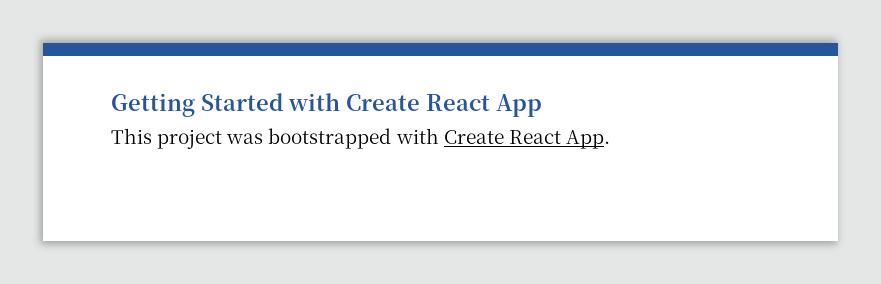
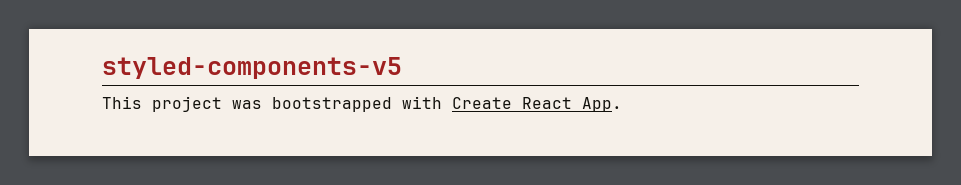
- Getting Started with Create React App
+ styled-components-v5

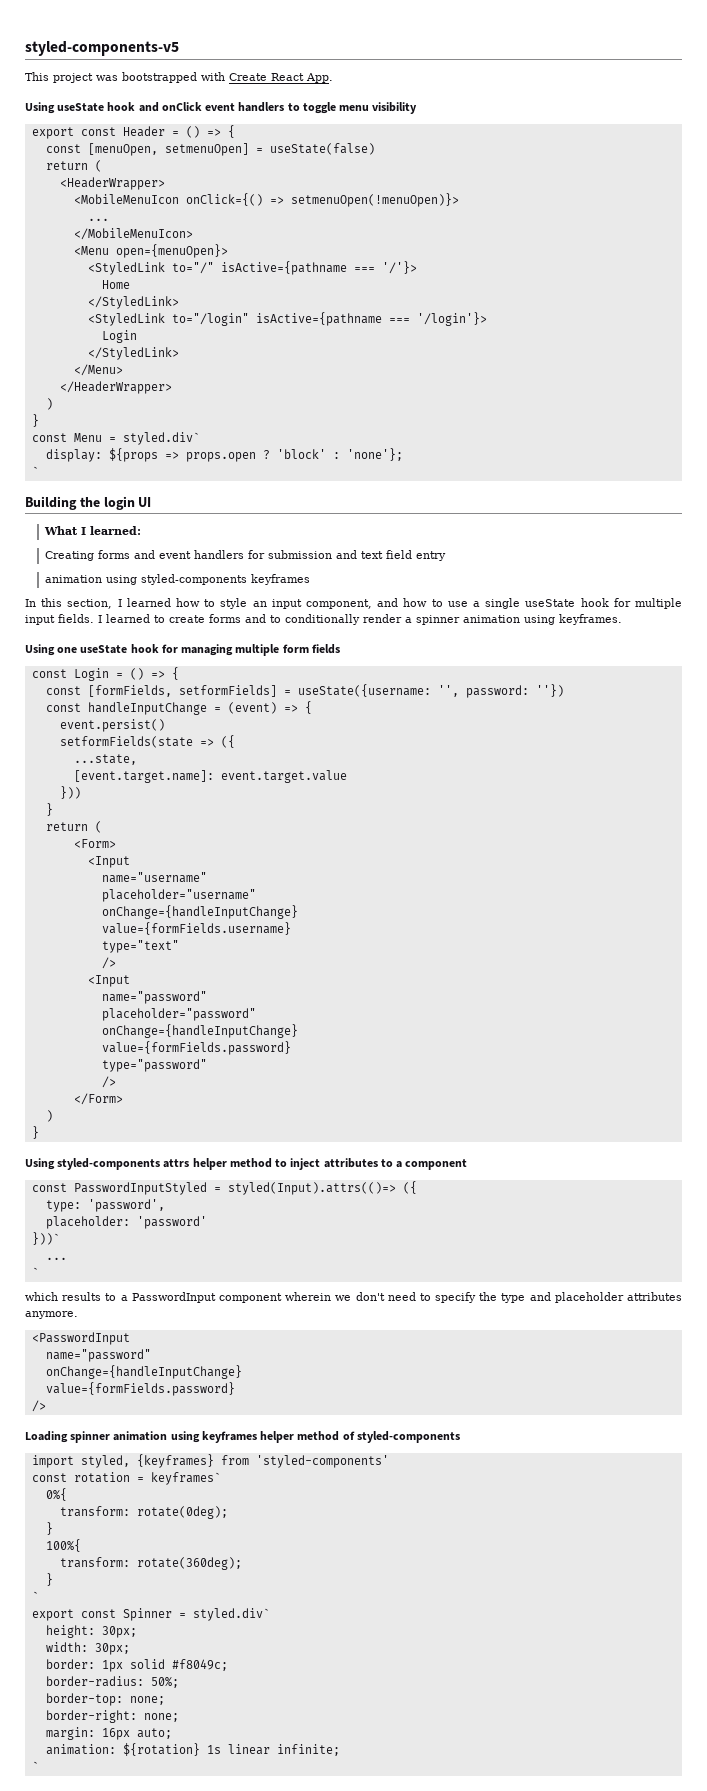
+ Using useState hook and onClick event handlers to toggle menu visibility
+ export const Header = () => {
+ const [menuOpen, setmenuOpen] = useState(false)
+ return (
+ <HeaderWrapper>
+ <MobileMenuIcon onClick={() => setmenuOpen(!menuOpen)}>
+ ...
+ </MobileMenuIcon>
+ <Menu open={menuOpen}>
+ <StyledLink to="/" isActive={pathname === '/'}>
+ Home
+ </StyledLink>
+ <StyledLink to="/login" isActive={pathname === '/login'}>
+ Login
+ </StyledLink>
+ </Menu>
+ </HeaderWrapper>
+ )
+ }
+ const Menu = styled.div`
+ display: ${props => props.open ? 'block' : 'none'};
+ `
+ Building the login UI
+ What I learned:
+ Creating forms and event handlers for submission and text field entry
+ animation using styled-components keyframes
+ In this section, I learned how to style an input component, and how to use a single useState hook for multiple input fields. I learned to create forms and to conditionally render a spinner animation using keyframes.
+ Using one useState hook for managing multiple form fields
+ const Login = () => {
+ const [formFields, setformFields] = useState({username: '', password: ''})
+ const handleInputChange = (event) => {
+ event.persist()
+ setformFields(state => ({
+ ...state,
+ [event.target.name]: event.target.value
+ }))
+ }
+ return (
+ <Form>
+ <Input
+ name="username"
+ placeholder="username"
+ onChange={handleInputChange}
+ value={formFields.username}
+ type="text"
+ />
+ <Input
+ name="password"
+ placeholder="password"
+ onChange={handleInputChange}
+ value={formFields.password}
+ type="password"
+ />
+ </Form>
+ )
+ }
+ Using styled-components attrs helper method to inject attributes to a component
+ const PasswordInputStyled = styled(Input).attrs(()=> ({
+ type: 'password',
+ placeholder: 'password'
+ }))`
+ ...
+ `
+ which results to a PasswordInput component wherein we don't need to specify the type and placeholder attributes anymore.
+ <PasswordInput
+ name="password"
+ onChange={handleInputChange}
+ value={formFields.password}
+ />
+ Loading spinner animation using keyframes helper method of styled-components
+ import styled, {keyframes} from 'styled-components'
+ const rotation = keyframes`
+ 0%{
+ transform: rotate(0deg);
+ }
+ 100%{
+ transform: rotate(360deg);
+ }
+ `
+ export const Spinner = styled.div`
+ height: 30px;
+ width: 30px;
+ border: 1px solid #f8049c;
+ border-radius: 50%;
+ border-top: none;
+ border-right: none;
+ margin: 16px auto;
+ animation: ${rotation} 1s linear infinite;
+ `

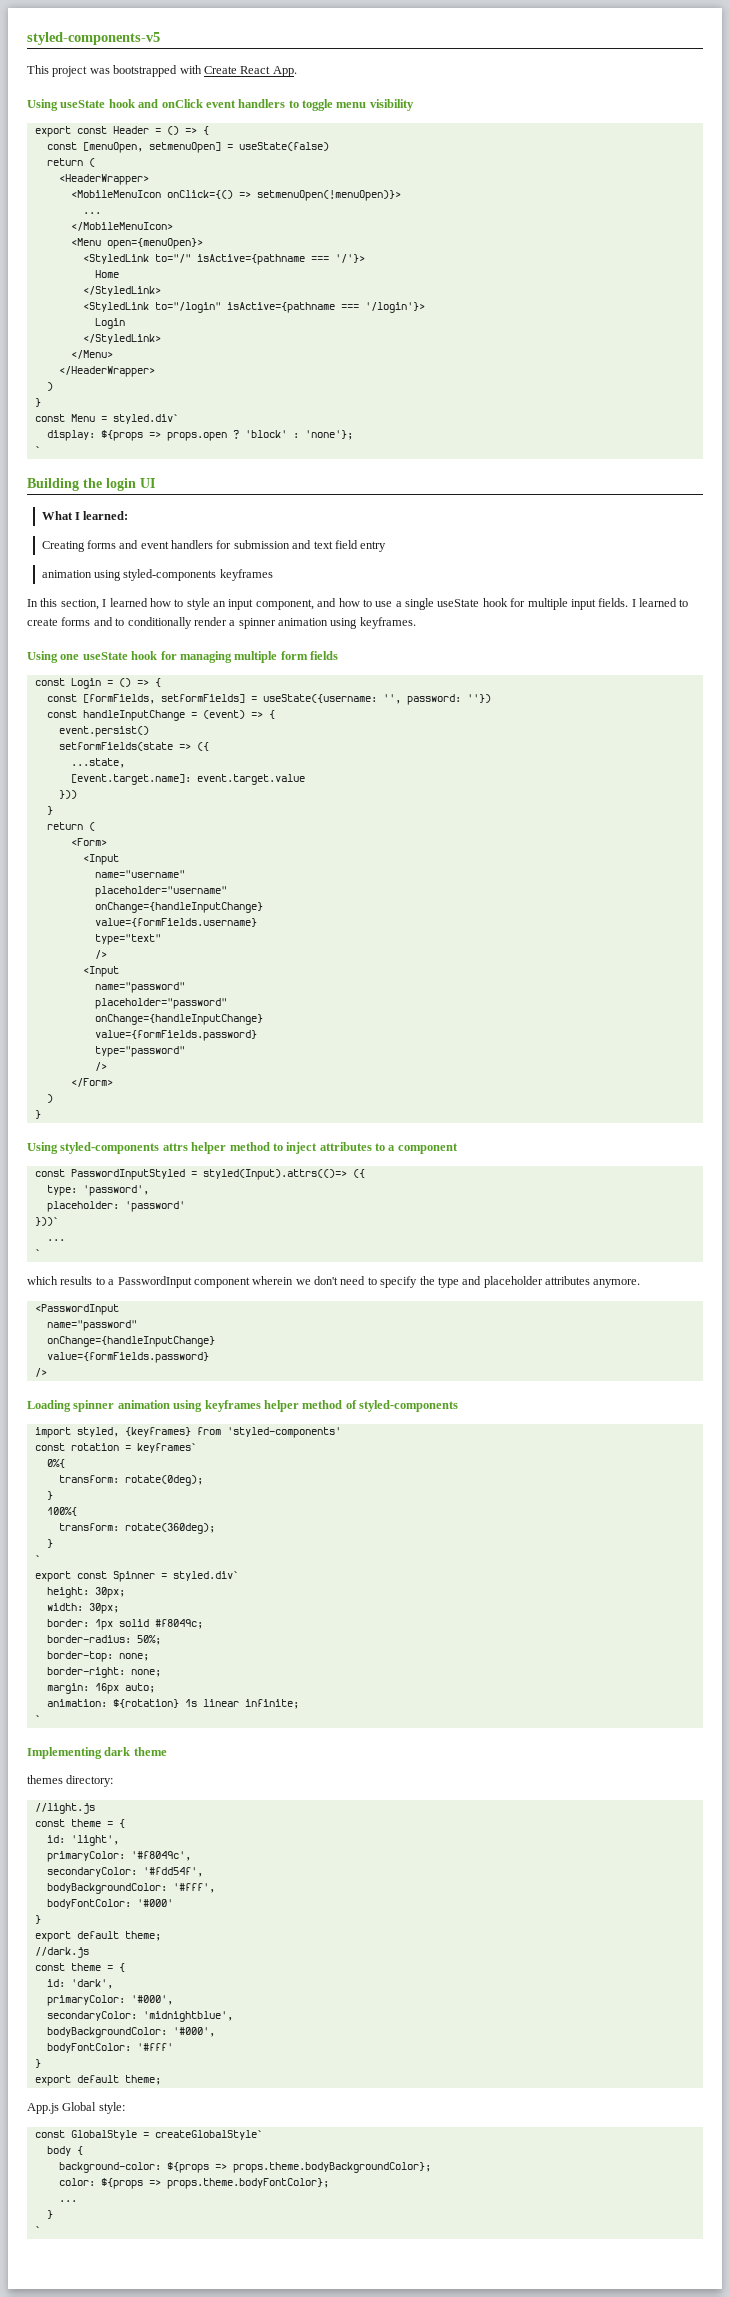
+ Implementing dark theme
+ themes directory:
+ //light.js
+ const theme = {
+ id: 'light',
+ primaryColor: '#f8049c',
+ secondaryColor: '#fdd54f',
+ bodyBackgroundColor: '#fff',
+ bodyFontColor: '#000'
+ }
+ export default theme;
+ //dark.js
+ const theme = {
+ id: 'dark',
+ primaryColor: '#000',
+ secondaryColor: 'midnightblue',
+ bodyBackgroundColor: '#000',
+ bodyFontColor: '#fff'
+ }
+ export default theme;
+ App.js Global style:
+ const GlobalStyle = createGlobalStyle`
+ body {
+ background-color: ${props => props.theme.bodyBackgroundColor};
+ color: ${props => props.theme.bodyFontColor};
+ ...
+ }
+ `

